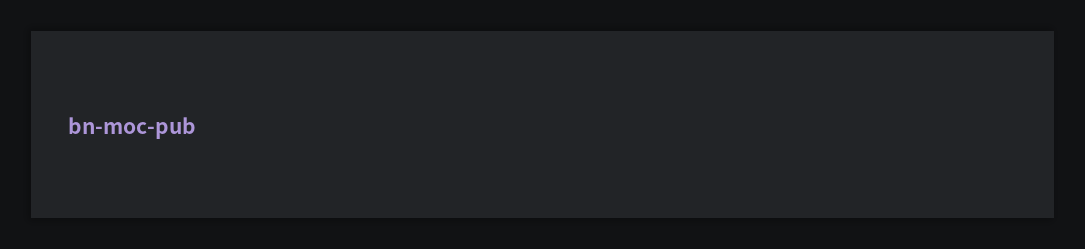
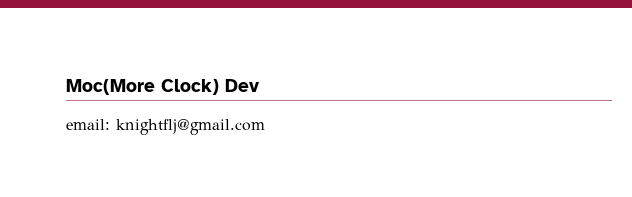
- bn-moc-pub
+ Moc(More Clock) Dev
+ email: knightflj@gmail.com

